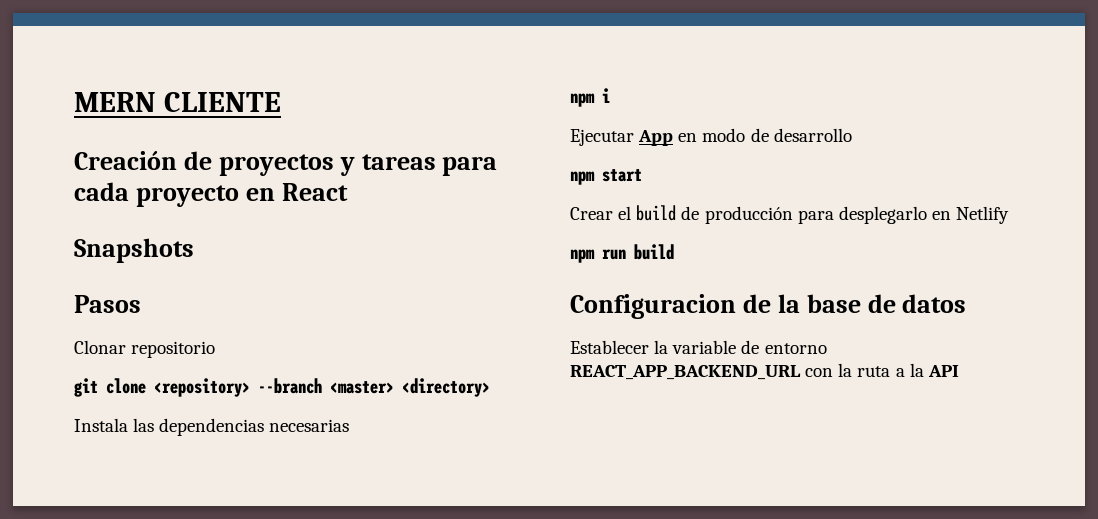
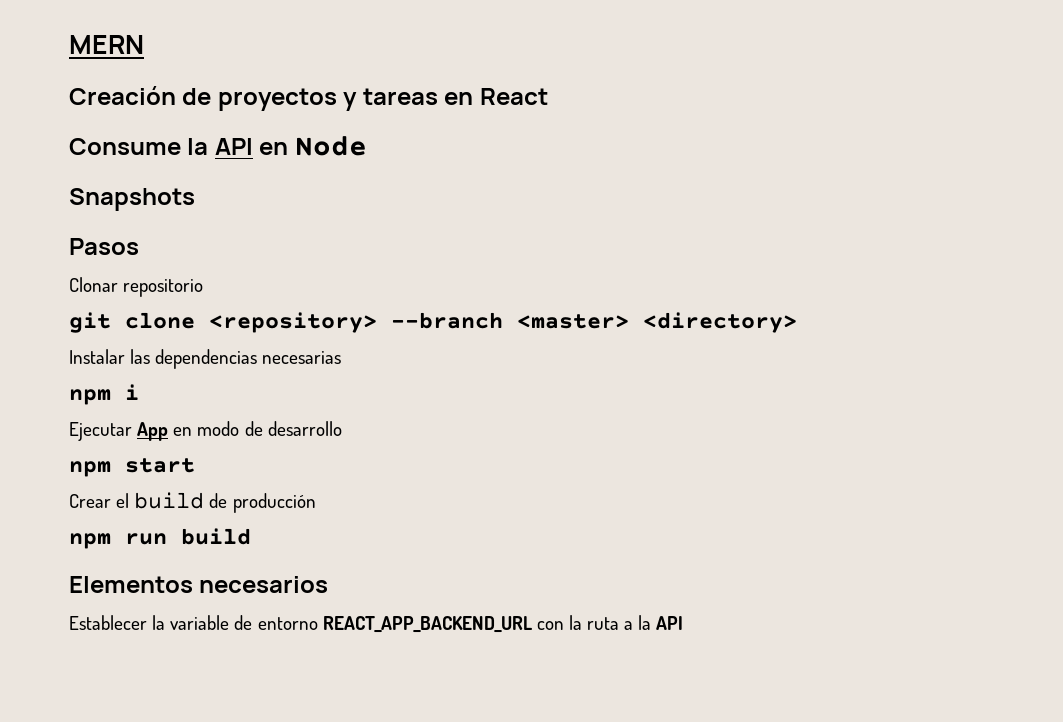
- MERN CLIENTE
+ MERN
- Creación de proyectos y tareas para cada proyecto en React
+ Creación de proyectos y tareas en React
+ Consume la API en Node
- Instala las dependencias necesarias
+ Instalar las dependencias necesarias
- Crear el build de producción para desplegarlo en Netlify
+ Crear el build de producción
- Configuracion de la base de datos
+ Elementos necesarios

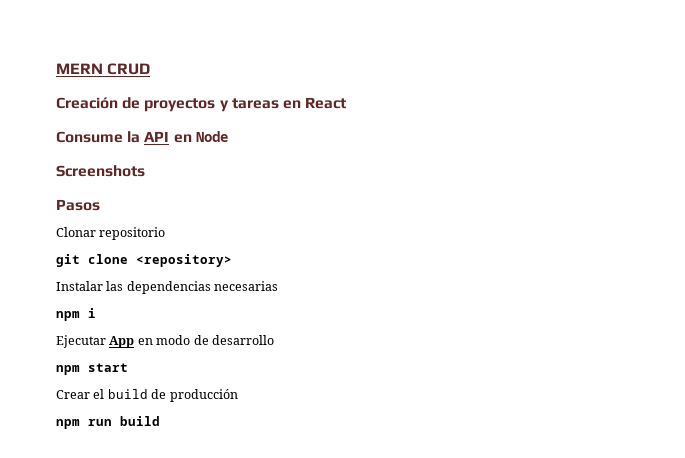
- MERN
+ MERN CRUD
- Snapshots
+ Screenshots
- git clone <repository> --branch <master> <directory>
+ git clone <repository>
- Elementos necesarios
- Establecer la variable de entorno REACT_APP_BACKEND_URL con la ruta a la API

